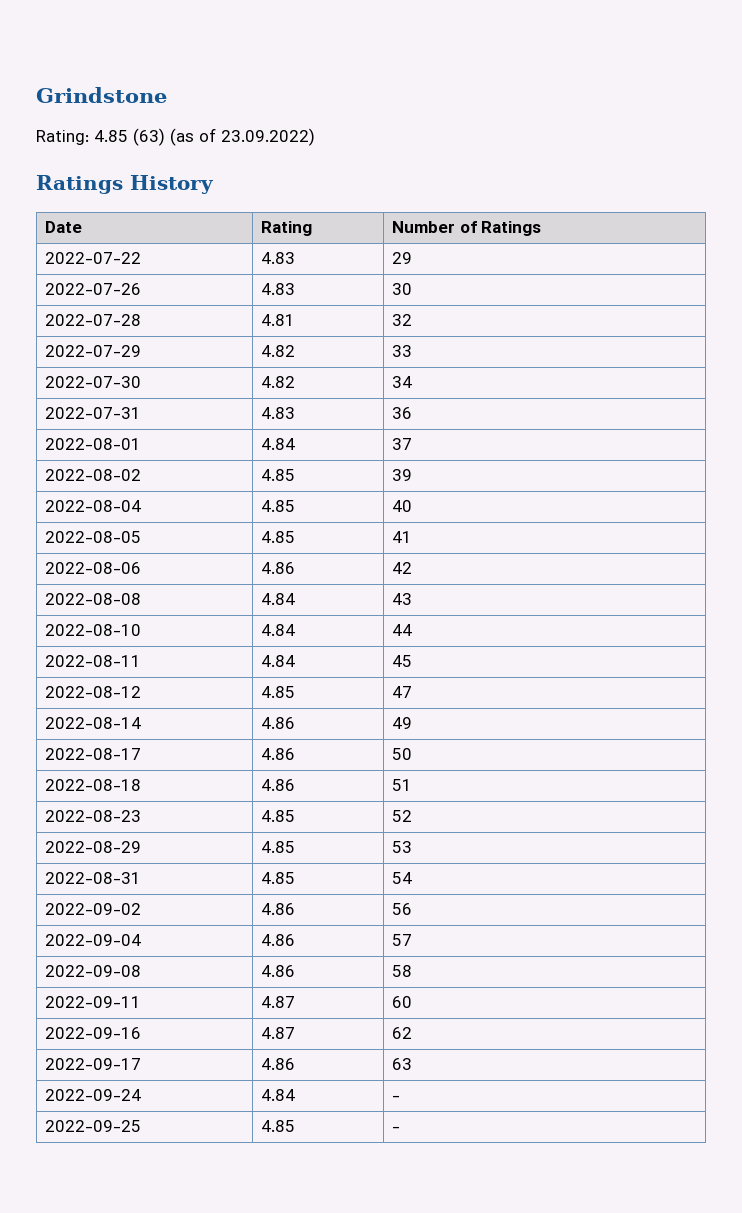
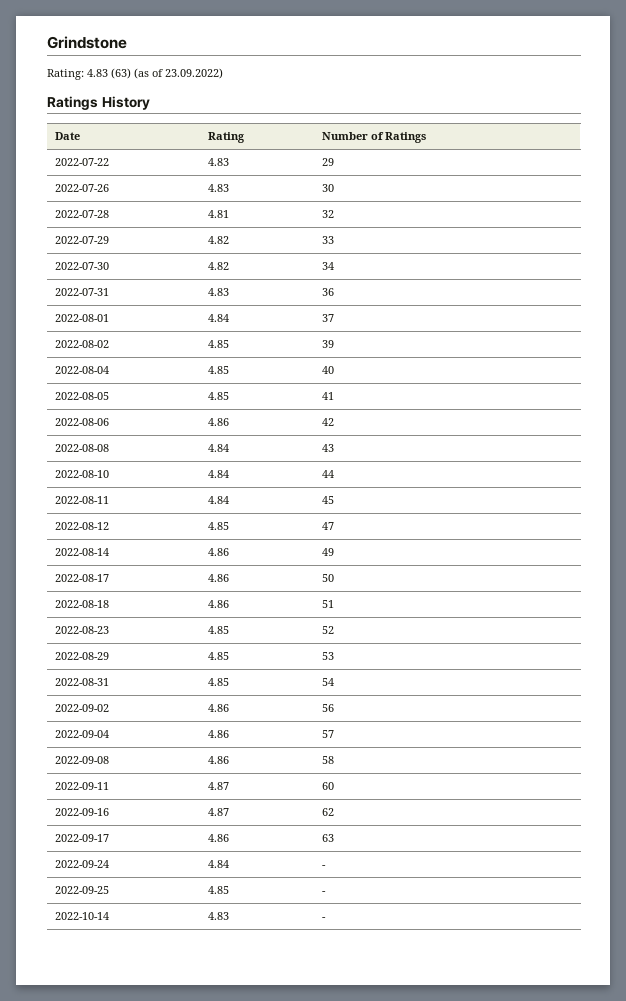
- Rating: 4.85 (63) (as of 23.09.2022)
+ Rating: 4.83 (63) (as of 23.09.2022)
+ 2022-10-14 | 4.83 | -

